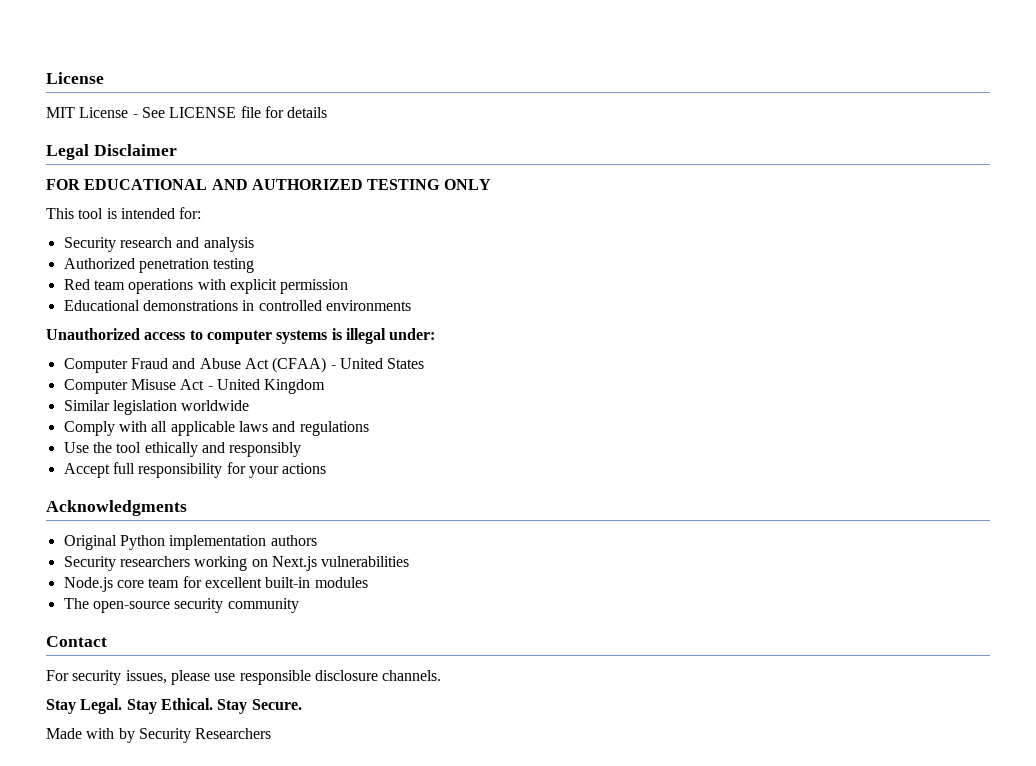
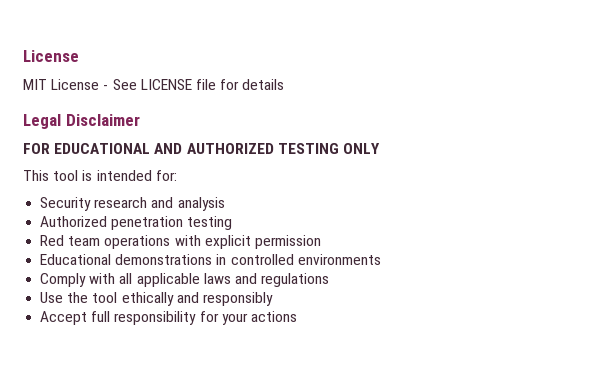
- Unauthorized access to computer systems is illegal under:
- Computer Fraud and Abuse Act (CFAA) - United States
- Computer Misuse Act - United Kingdom
- Similar legislation worldwide
- Acknowledgments
- Original Python implementation authors
- Security researchers working on Next.js vulnerabilities
- Node.js core team for excellent built-in modules
- The open-source security community
- Contact
- For security issues, please use responsible disclosure channels.
- Stay Legal. Stay Ethical. Stay Secure.
- Made with by Security Researchers

